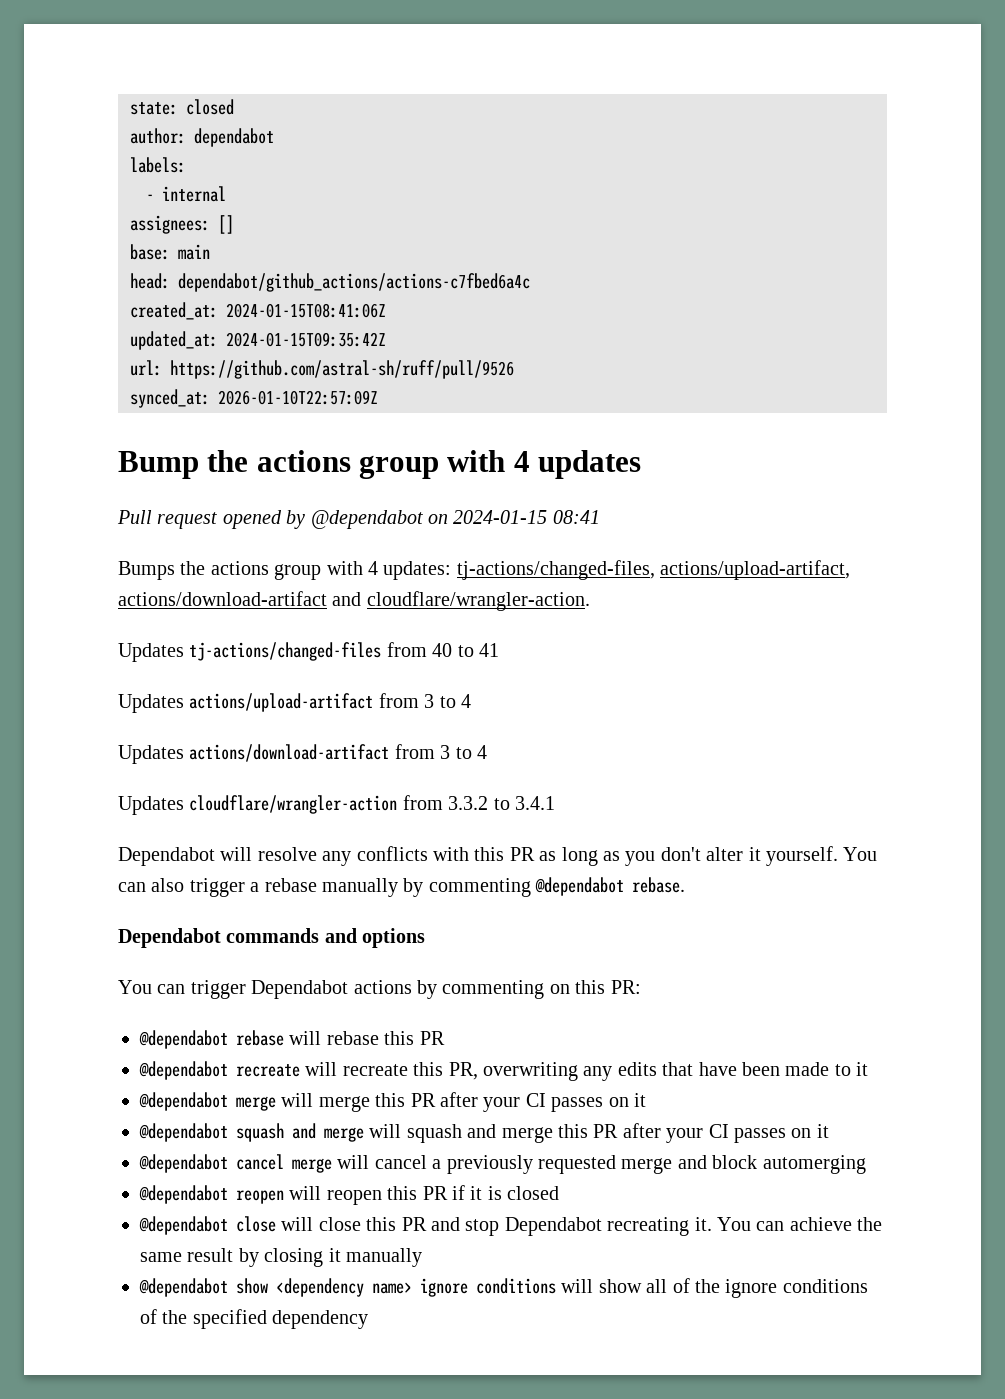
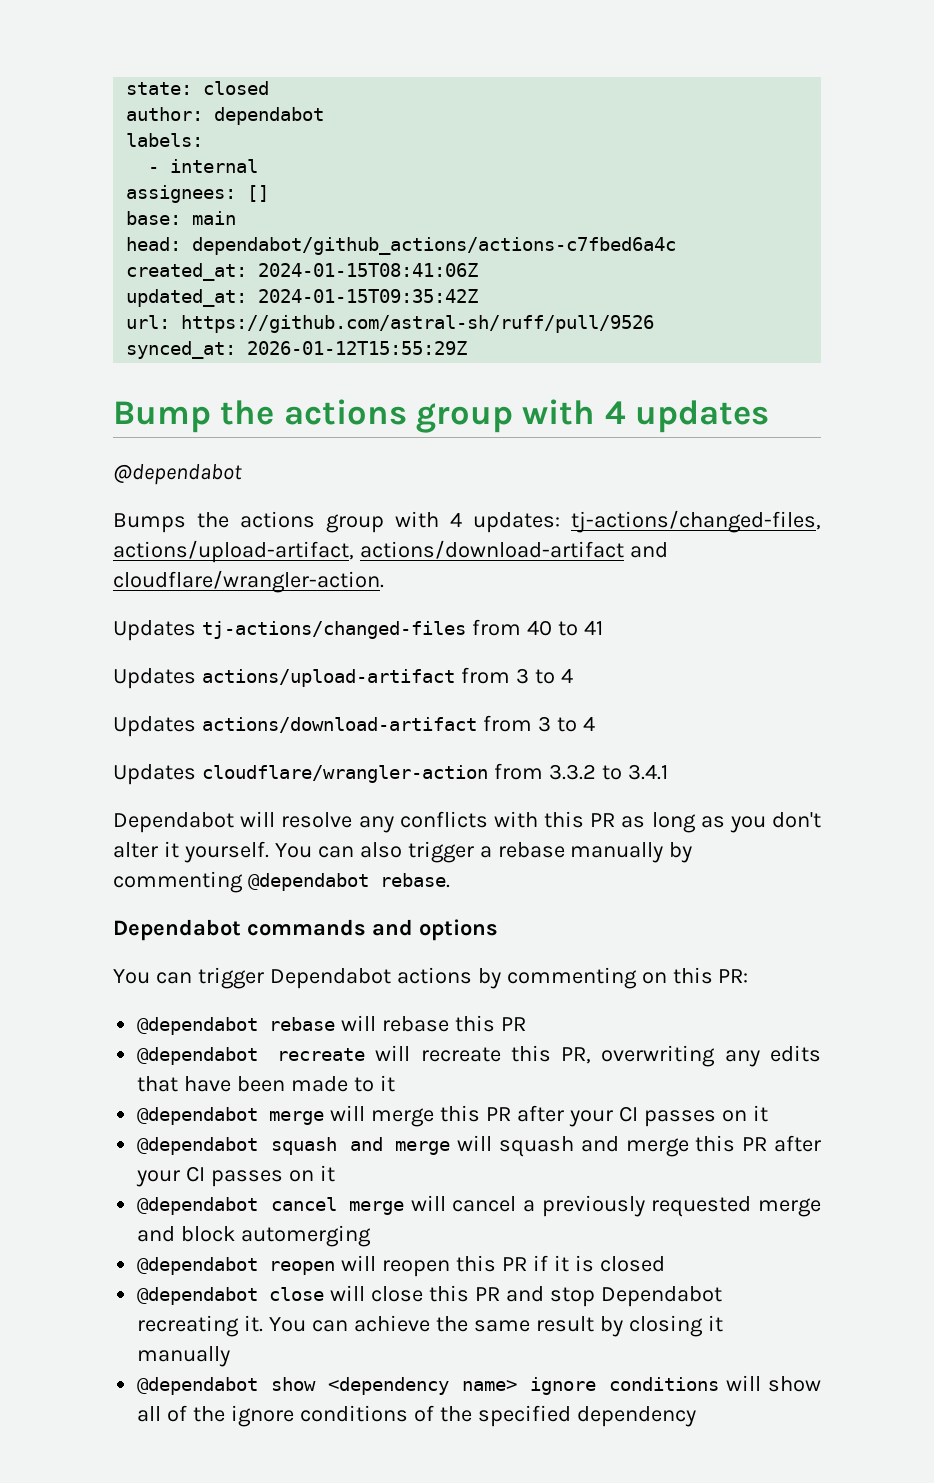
- synced_at: 2026-01-10T22:57:09Z
+ synced_at: 2026-01-12T15:55:29Z
  Bump the actions group with 4 updates
- Pull request opened by @dependabot on 2024-01-15 08:41
+ @dependabot

